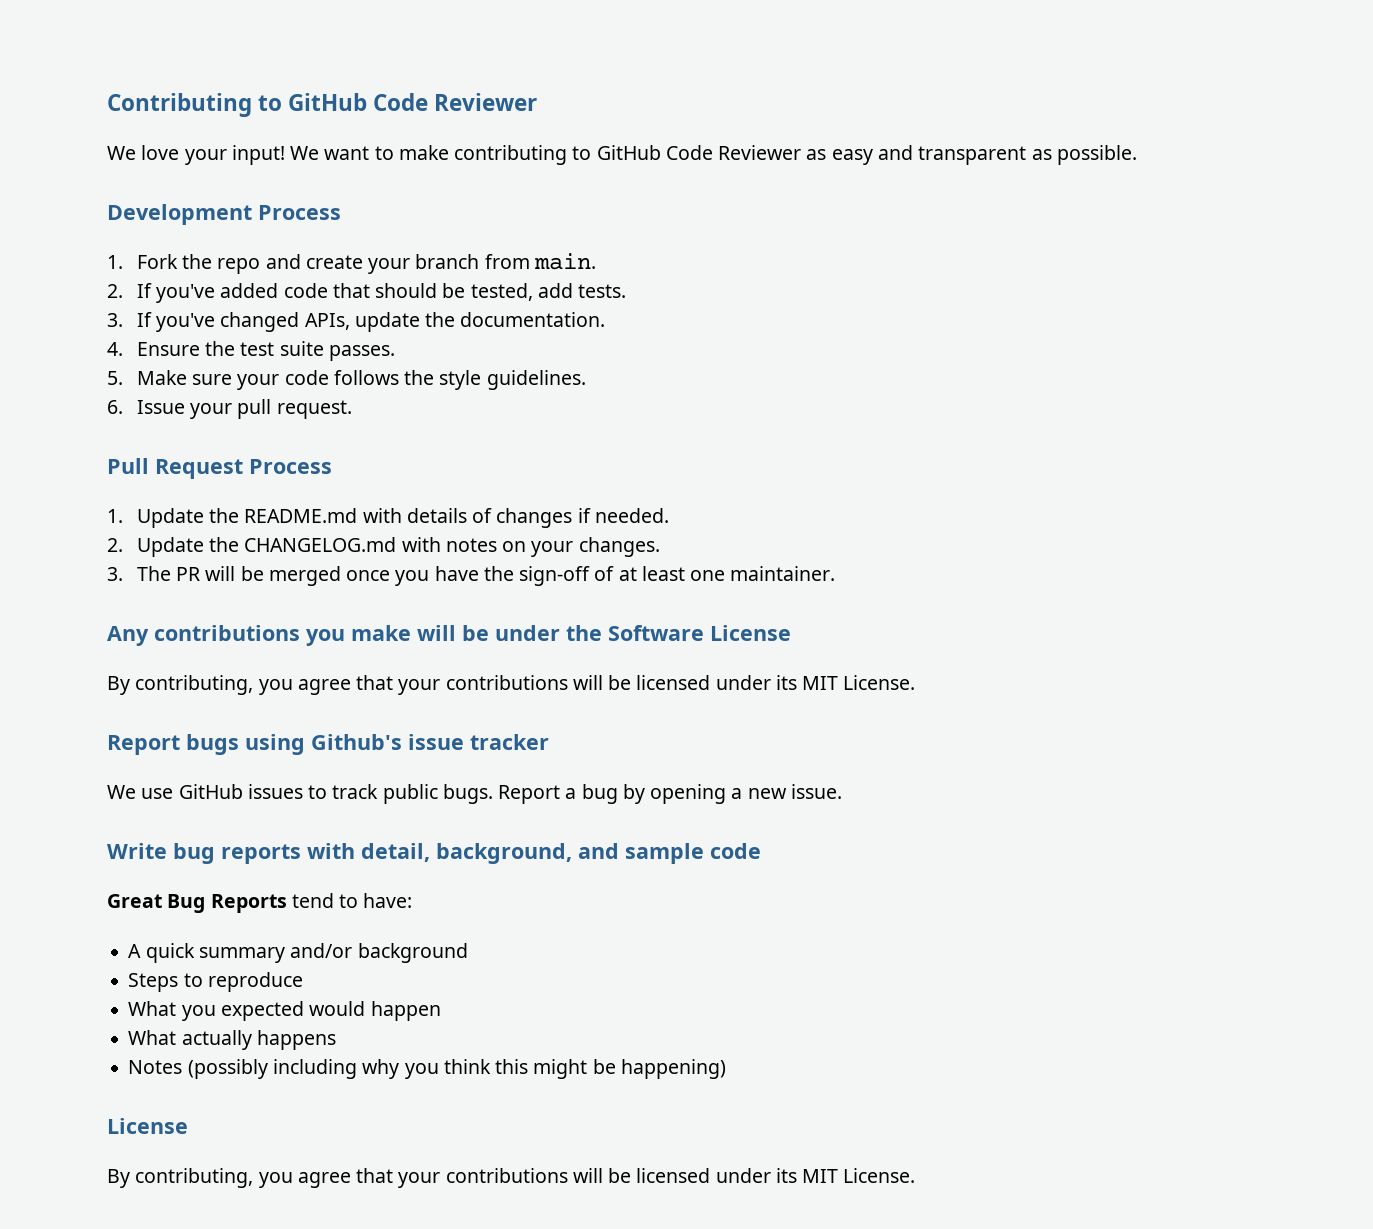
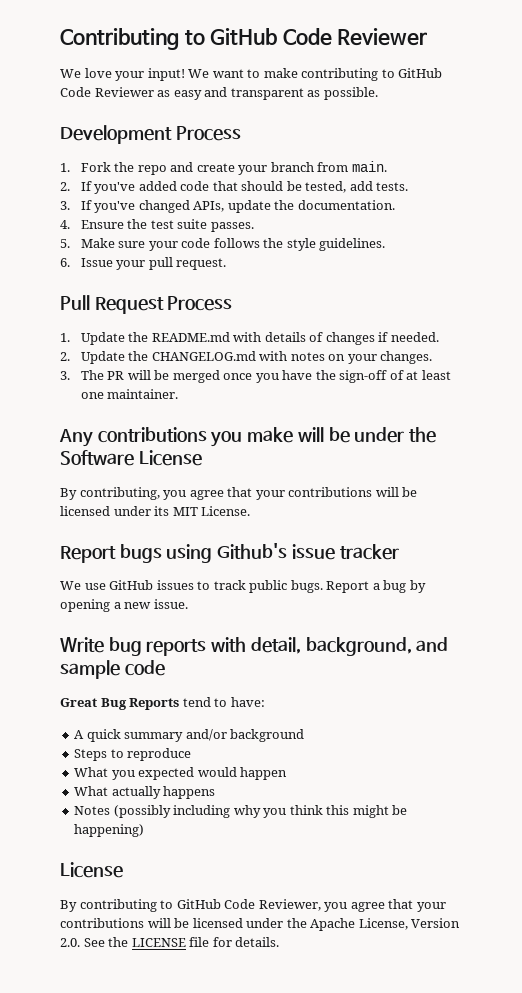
  Notes (possibly including why you think this might be happening)
  License
- By contributing, you agree that your contributions will be licensed under its MIT License.
+ By contributing to GitHub Code Reviewer, you agree that your contributions will be licensed under the Apache License, Version 2.0. See the LICENSE file for details.

